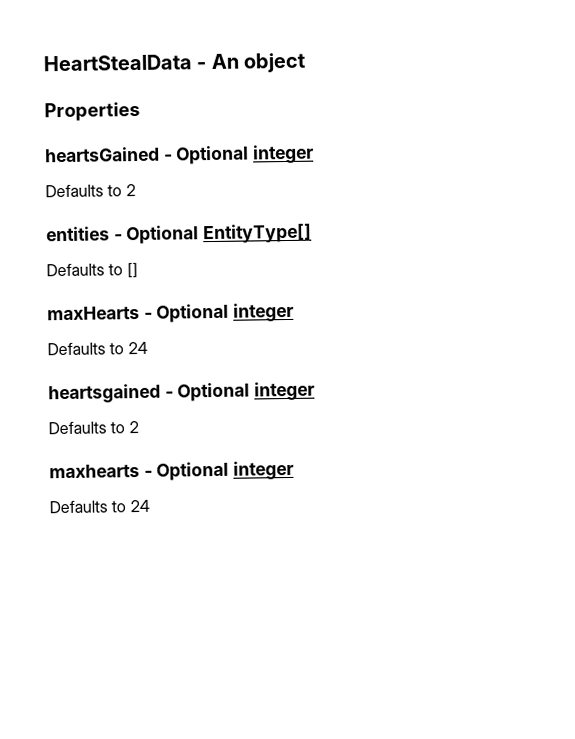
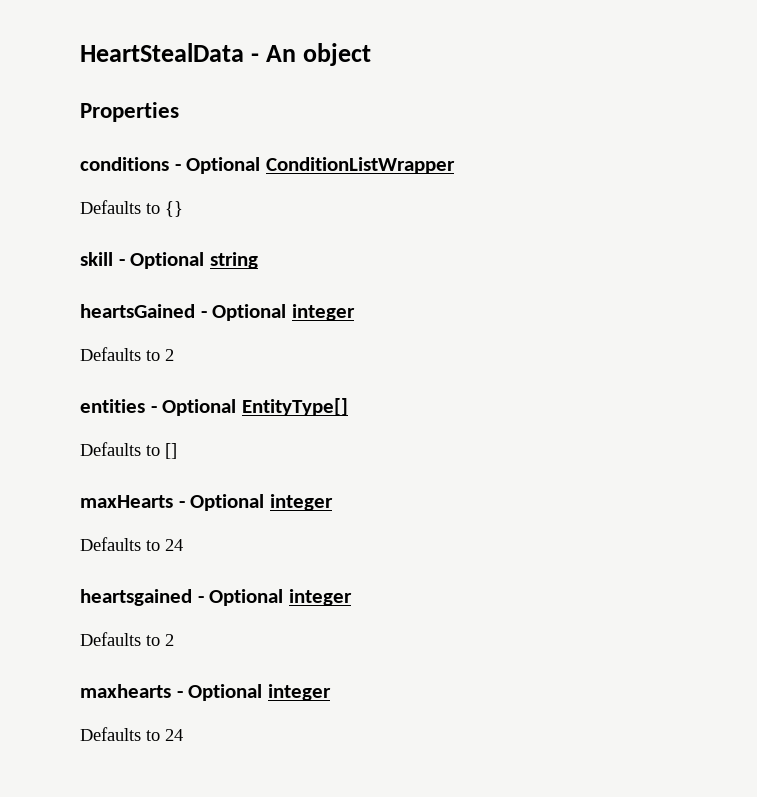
+ conditions - Optional ConditionListWrapper
+ Defaults to {}
+ skill - Optional string

